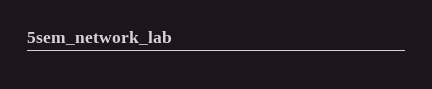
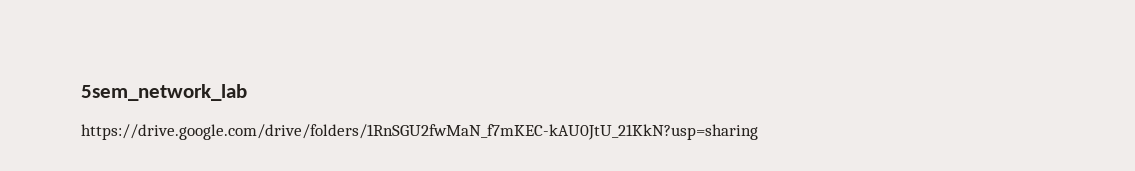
+ https://drive.google.com/drive/folders/1RnSGU2fwMaN_f7mKEC-kAU0JtU_21KkN?usp=sharing

